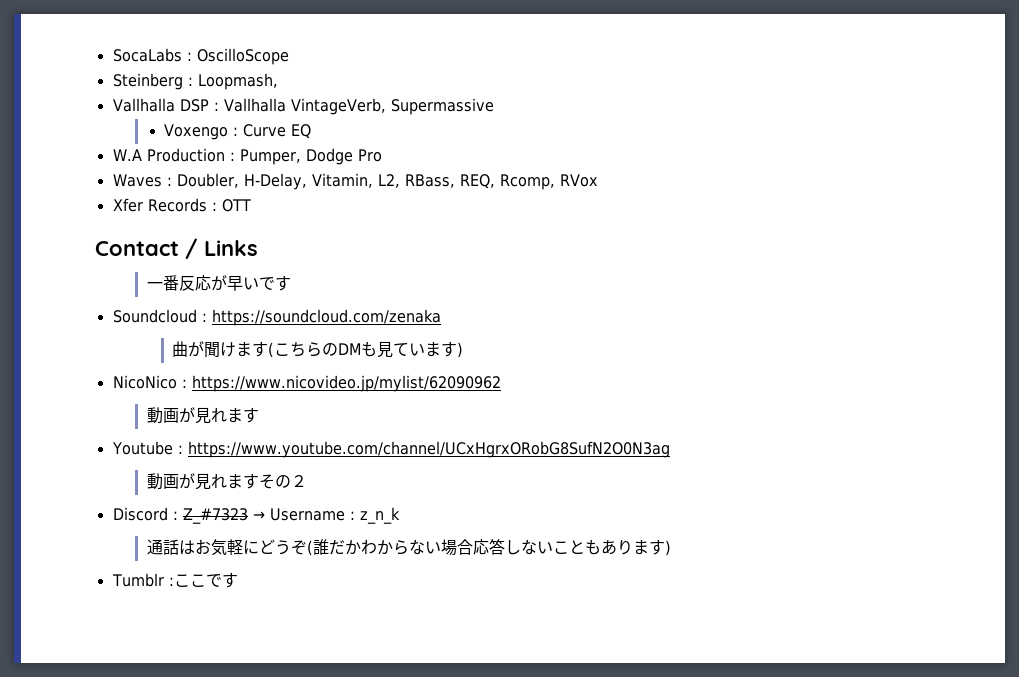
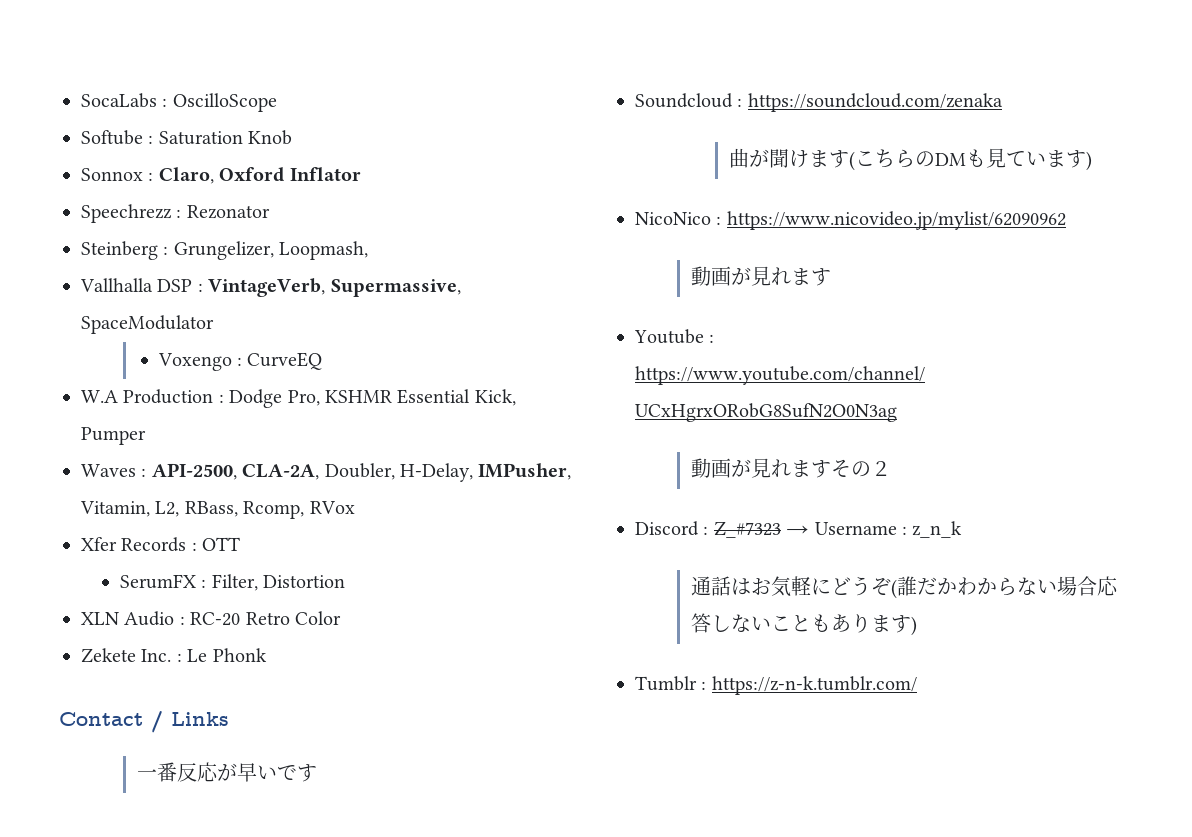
+ Softube : Saturation Knob
+ Sonnox : Claro, Oxford Inflator
+ Speechrezz : Rezonator
- Steinberg : Loopmash,
+ Steinberg : Grungelizer, Loopmash,
- Vallhalla DSP : Vallhalla VintageVerb, Supermassive
+ Vallhalla DSP : VintageVerb, Supermassive, SpaceModulator
- Voxengo : Curve EQ
+ Voxengo : CurveEQ
- W.A Production : Pumper, Dodge Pro
+ W.A Production : Dodge Pro, KSHMR Essential Kick, Pumper
- Waves : Doubler, H-Delay, Vitamin, L2, RBass, REQ, Rcomp, RVox
+ Waves : API-2500, CLA-2A, Doubler, H-Delay, IMPusher, Vitamin, L2, RBass, Rcomp, RVox
+ SerumFX : Filter, Distortion
+ XLN Audio : RC-20 Retro Color
+ Zekete Inc. : Le Phonk
- Tumblr :ここです
+ Tumblr : https://z-n-k.tumblr.com/

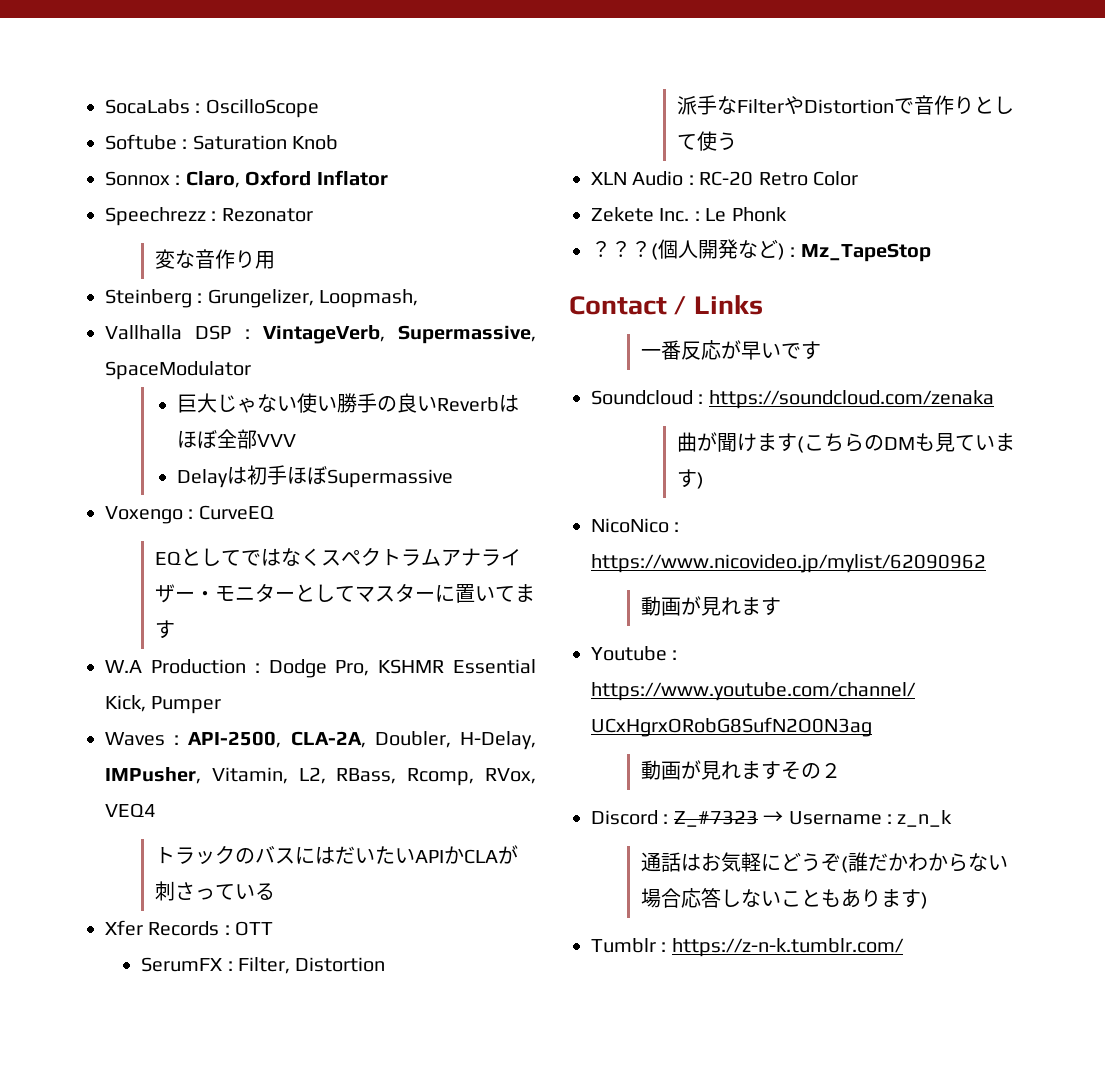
+ 変な音作り用
+ 巨大じゃない使い勝手の良いReverbはほぼ全部VVV
+ Delayは初手ほぼSupermassive
  Voxengo : CurveEQ
+ EQとしてではなくスペクトラムアナライザー・モニターとしてマスターに置いてます
- Waves : API-2500, CLA-2A, Doubler, H-Delay, IMPusher, Vitamin, L2, RBass, Rcomp, RVox
+ Waves : API-2500, CLA-2A, Doubler, H-Delay, IMPusher, Vitamin, L2, RBass, Rcomp, RVox, VEQ4
+ トラックのバスにはだいたいAPIかCLAが刺さっている
+ 派手なFilterやDistortionで音作りとして使う
+ ？？？(個人開発など) : Mz_TapeStop

